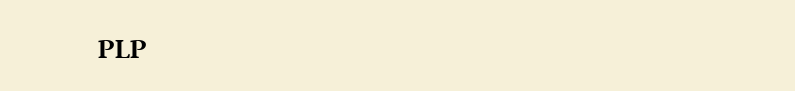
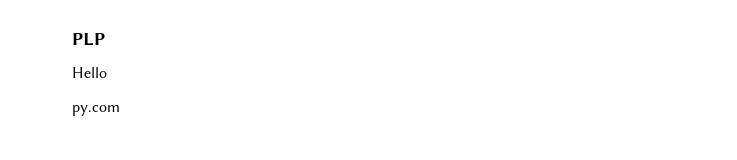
+ Hello
+ py.com

